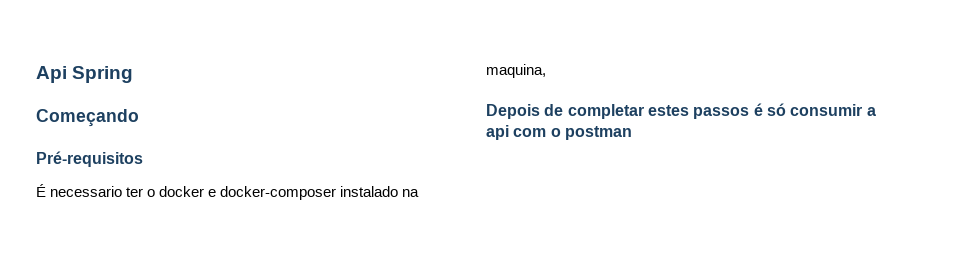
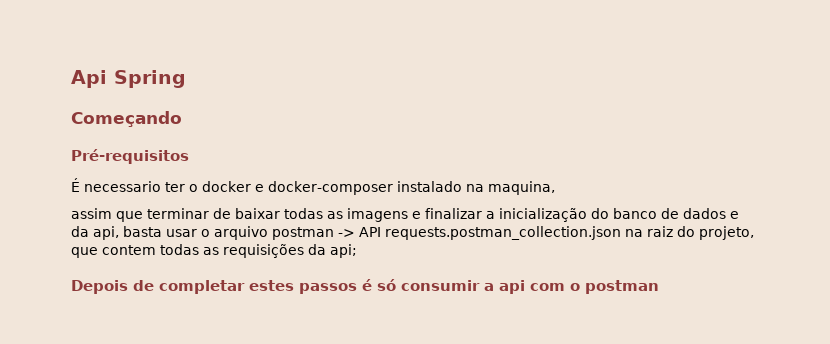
+ assim que terminar de baixar todas as imagens e finalizar a inicialização do banco de dados e da api, basta usar o arquivo postman -> API requests.postman_collection.json na raiz do projeto, que contem todas as requisições da api;

